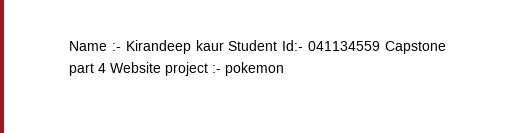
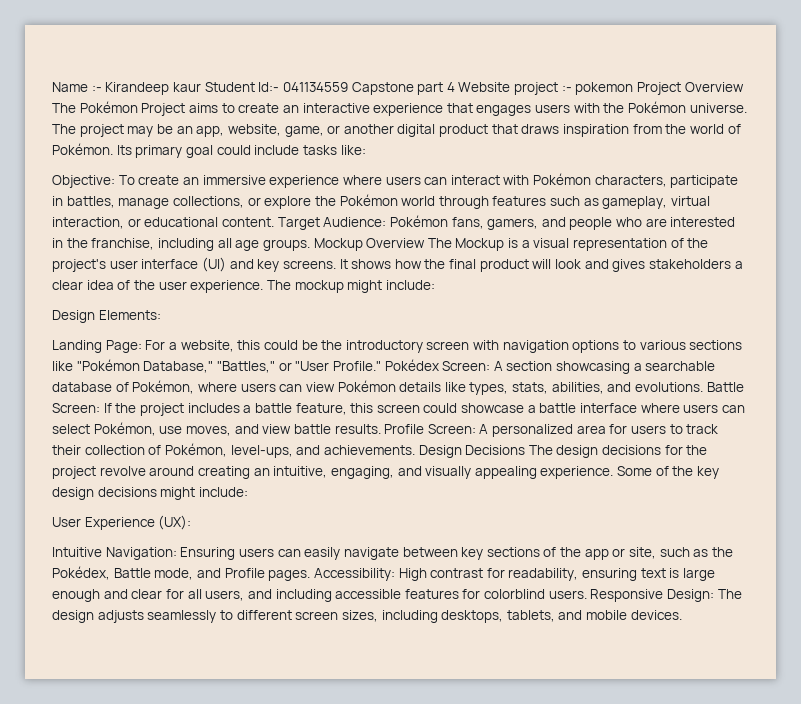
- Name :- Kirandeep kaur Student Id:- 041134559 Capstone part 4 Website project :- pokemon
+ Name :- Kirandeep kaur Student Id:- 041134559 Capstone part 4 Website project :- pokemon Project Overview The Pokémon Project aims to create an interactive experience that engages users with the Pokémon universe. The project may be an app, website, game, or another digital product that draws inspiration from the world of Pokémon. Its primary goal could include tasks like:
+ Objective: To create an immersive experience where users can interact with Pokémon characters, participate in battles, manage collections, or explore the Pokémon world through features such as gameplay, virtual interaction, or educational content. Target Audience: Pokémon fans, gamers, and people who are interested in the franchise, including all age groups. Mockup Overview The Mockup is a visual representation of the project's user interface (UI) and key screens. It shows how the final product will look and gives stakeholders a clear idea of the user experience. The mockup might include:
+ Design Elements:
+ Landing Page: For a website, this could be the introductory screen with navigation options to various sections like "Pokémon Database," "Battles," or "User Profile." Pokédex Screen: A section showcasing a searchable database of Pokémon, where users can view Pokémon details like types, stats, abilities, and evolutions. Battle Screen: If the project includes a battle feature, this screen could showcase a battle interface where users can select Pokémon, use moves, and view battle results. Profile Screen: A personalized area for users to track their collection of Pokémon, level-ups, and achievements. Design Decisions The design decisions for the project revolve around creating an intuitive, engaging, and visually appealing experience. Some of the key design decisions might include:
+ User Experience (UX):
+ Intuitive Navigation: Ensuring users can easily navigate between key sections of the app or site, such as the Pokédex, Battle mode, and Profile pages. Accessibility: High contrast for readability, ensuring text is large enough and clear for all users, and including accessible features for colorblind users. Responsive Design: The design adjusts seamlessly to different screen sizes, including desktops, tablets, and mobile devices.

